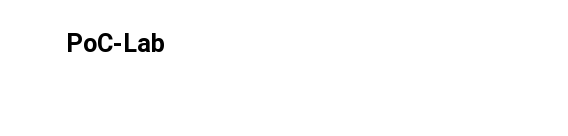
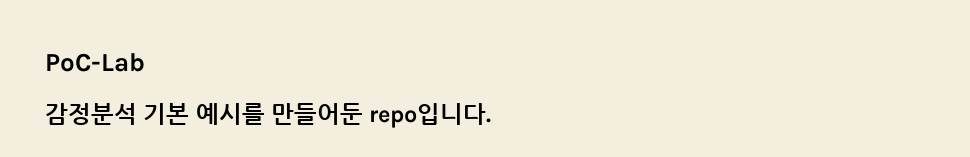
+ 감정분석 기본 예시를 만들어둔 repo입니다.

